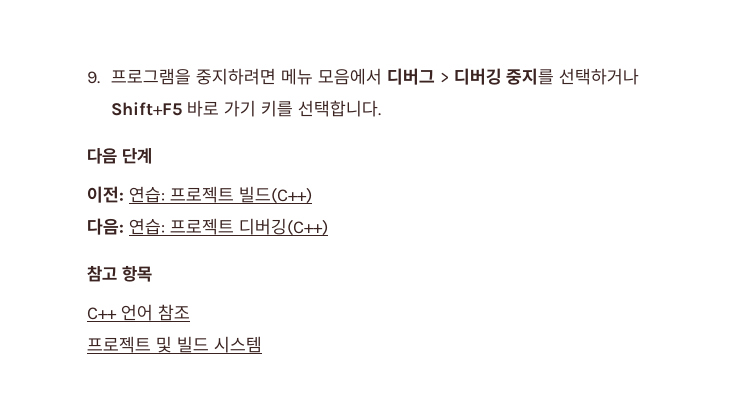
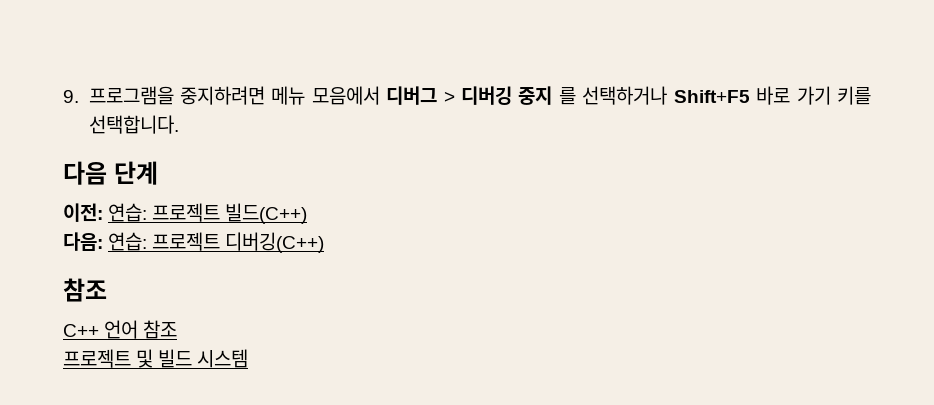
- 9. 프로그램을 중지하려면 메뉴 모음에서 디버그 > 디버깅 중지를 선택하거나 Shift+F5 바로 가기 키를 선택합니다.
+ 9. 프로그램을 중지하려면 메뉴 모음에서 디버그 > 디버깅 중지 를 선택하거나 Shift+F5 바로 가기 키를 선택합니다.
  다음: 연습: 프로젝트 디버깅(C++)
- 참고 항목
+ 참조

